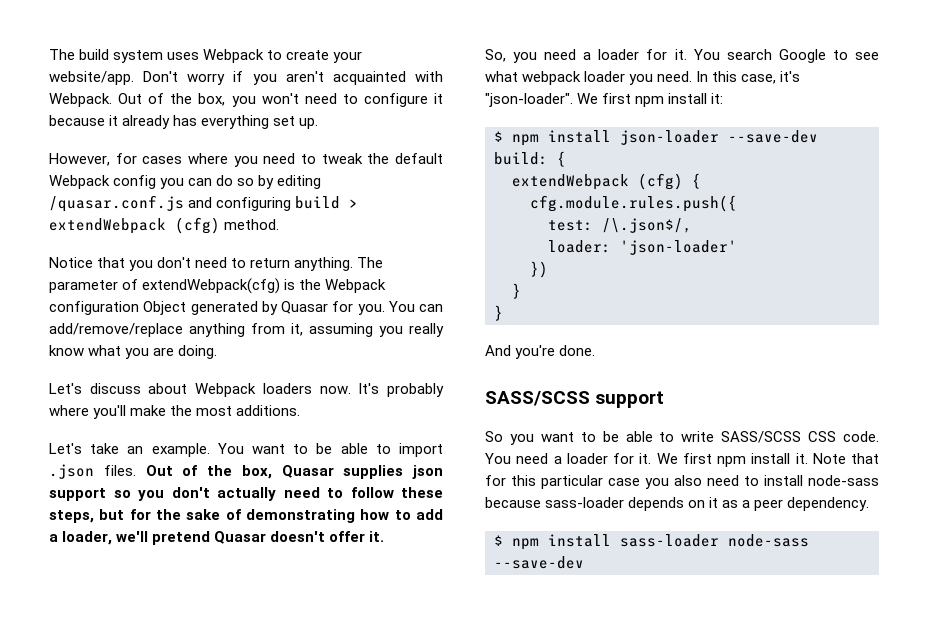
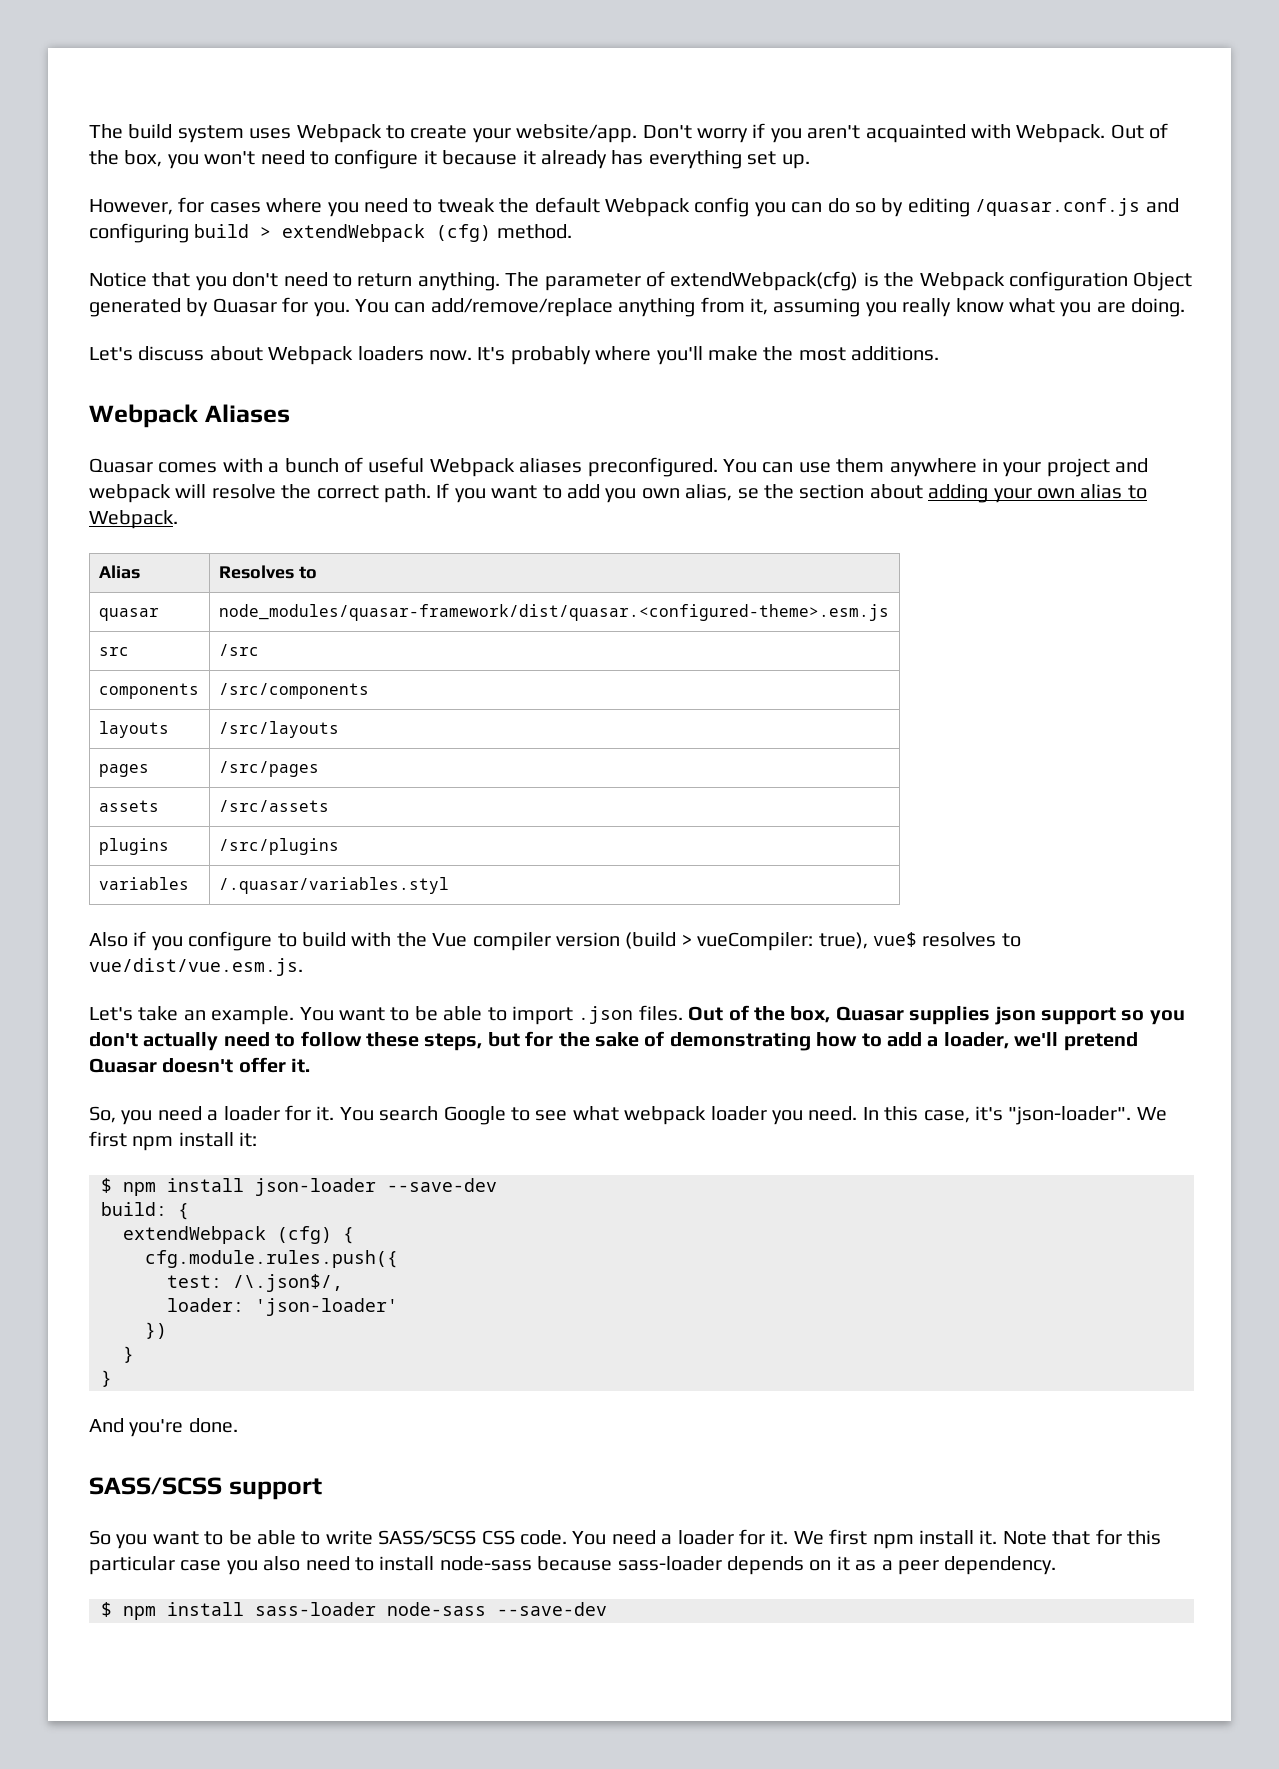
+ Webpack Aliases
+ Quasar comes with a bunch of useful Webpack aliases preconfigured. You can use them anywhere in your project and webpack will resolve the correct path. If you want to add you own alias, se the section about adding your own alias to Webpack.
+ Alias | Resolves to
+ quasar | node_modules/quasar-framework/dist/quasar.<configured-theme>.esm.js
+ src | /src
+ components | /src/components
+ layouts | /src/layouts
+ pages | /src/pages
+ assets | /src/assets
+ plugins | /src/plugins
+ variables | /.quasar/variables.styl
+ Also if you configure to build with the Vue compiler version (build > vueCompiler: true), vue$ resolves to vue/dist/vue.esm.js.

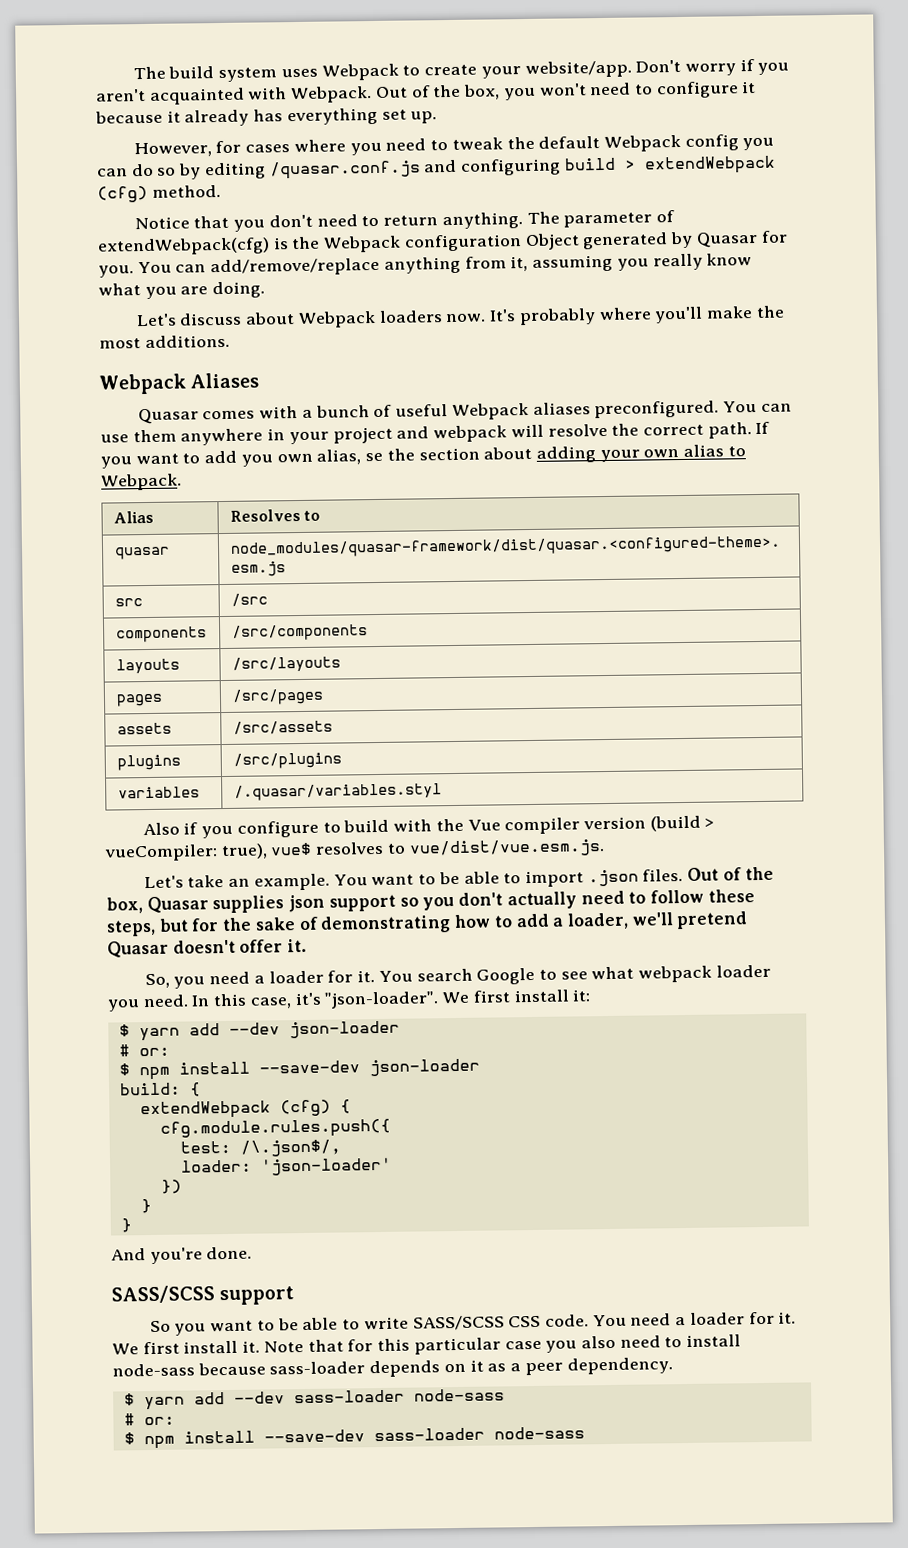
- We first npm install it:
+ We first install it:
- $ npm install json-loader --save-dev
+ $ yarn add --dev json-loader
+ # or:
+ $ npm install --save-dev json-loader
- We first npm install it.
+ We first install it.
- $ npm install sass-loader node-sass --save-dev
+ $ yarn add --dev sass-loader node-sass
+ # or:
+ $ npm install --save-dev sass-loader node-sass

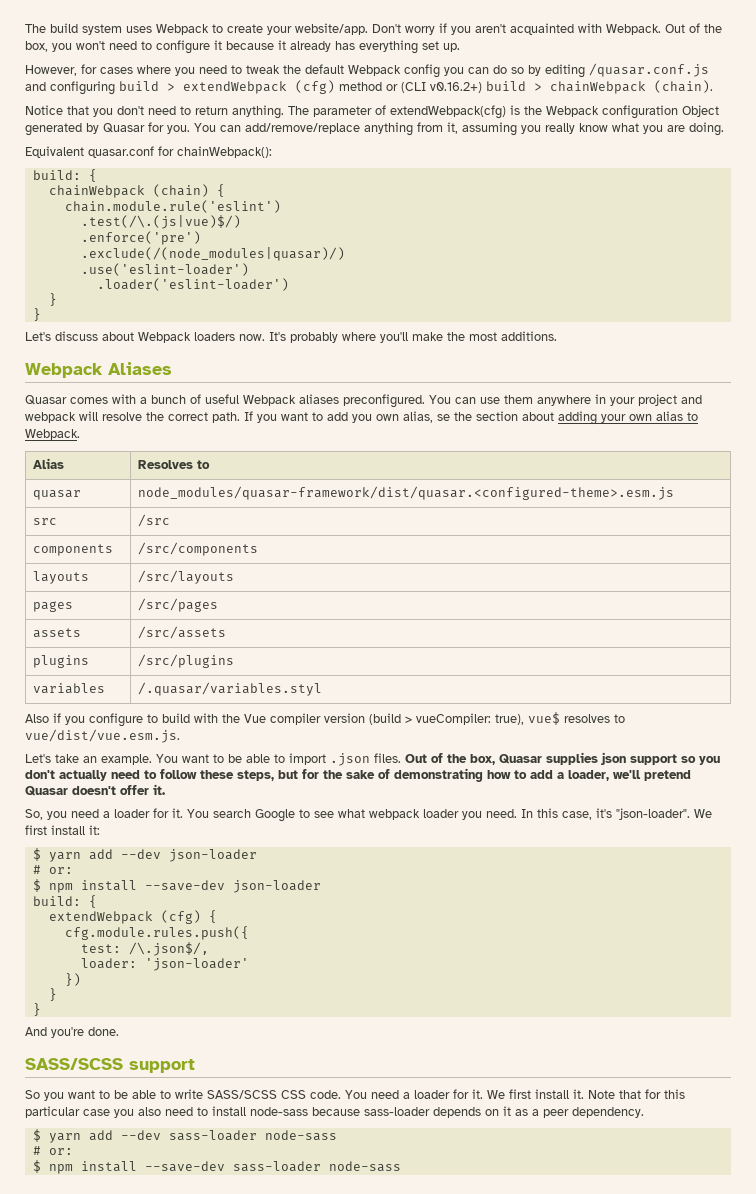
- However, for cases where you need to tweak the default Webpack config you can do so by editing /quasar.conf.js and configuring build > extendWebpack (cfg) method.
+ However, for cases where you need to tweak the default Webpack config you can do so by editing /quasar.conf.js and configuring build > extendWebpack (cfg) method or (CLI v0.16.2+) build > chainWebpack (chain).
+ Equivalent quasar.conf for chainWebpack():
+ build: {
+ chainWebpack (chain) {
+ chain.module.rule('eslint')
+ .test(/\.(js|vue)$/)
+ .enforce('pre')
+ .exclude(/(node_modules|quasar)/)
+ .use('eslint-loader')
+ .loader('eslint-loader')
+ }
+ }

